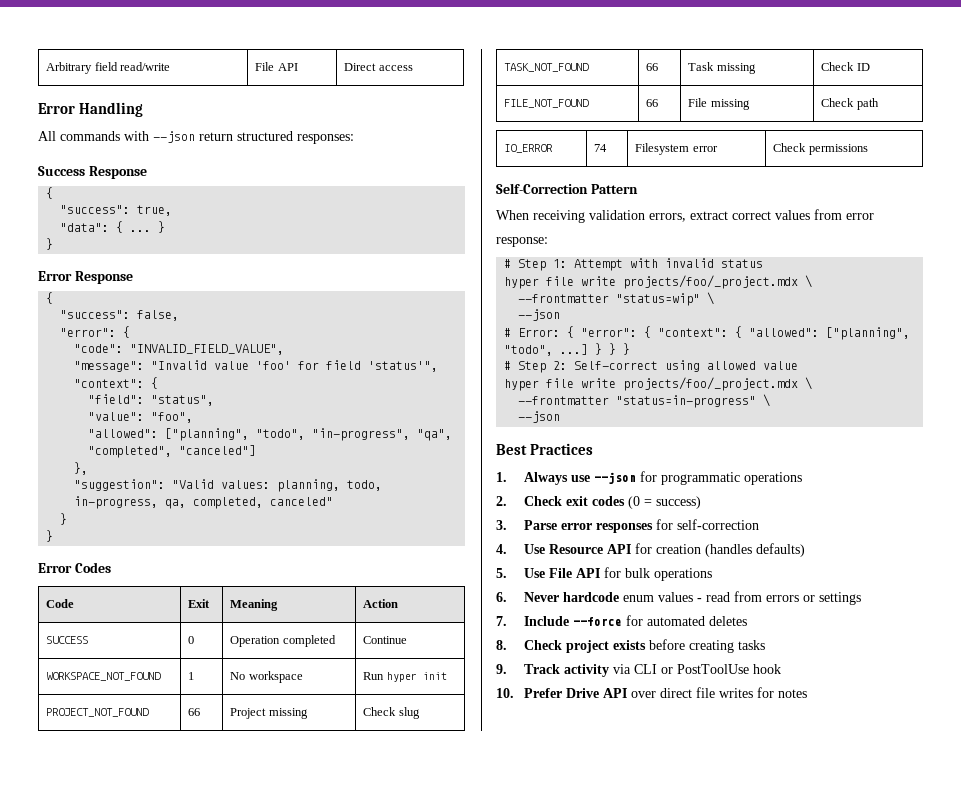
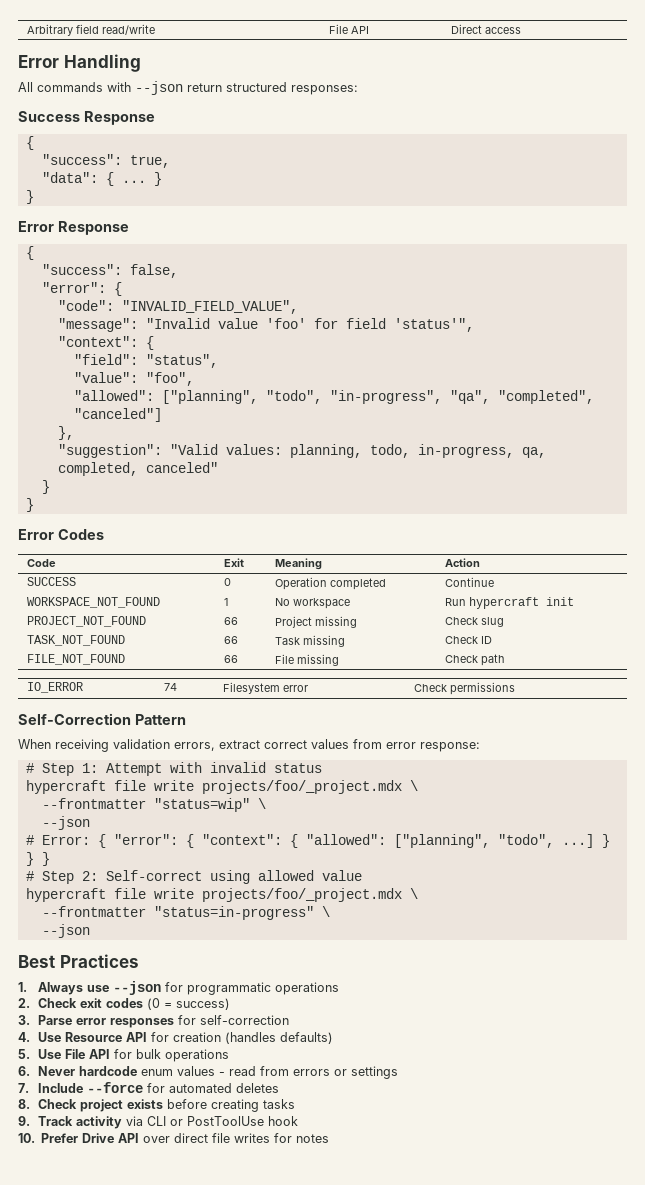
- WORKSPACE_NOT_FOUND | 1 | No workspace | Run hyper init
+ WORKSPACE_NOT_FOUND | 1 | No workspace | Run hypercraft init
  # Step 1: Attempt with invalid status
- hyper file write projects/foo/_project.mdx \
+ hypercraft file write projects/foo/_project.mdx \
  # Step 2: Self-correct using allowed value
- hyper file write projects/foo/_project.mdx \
+ hypercraft file write projects/foo/_project.mdx \

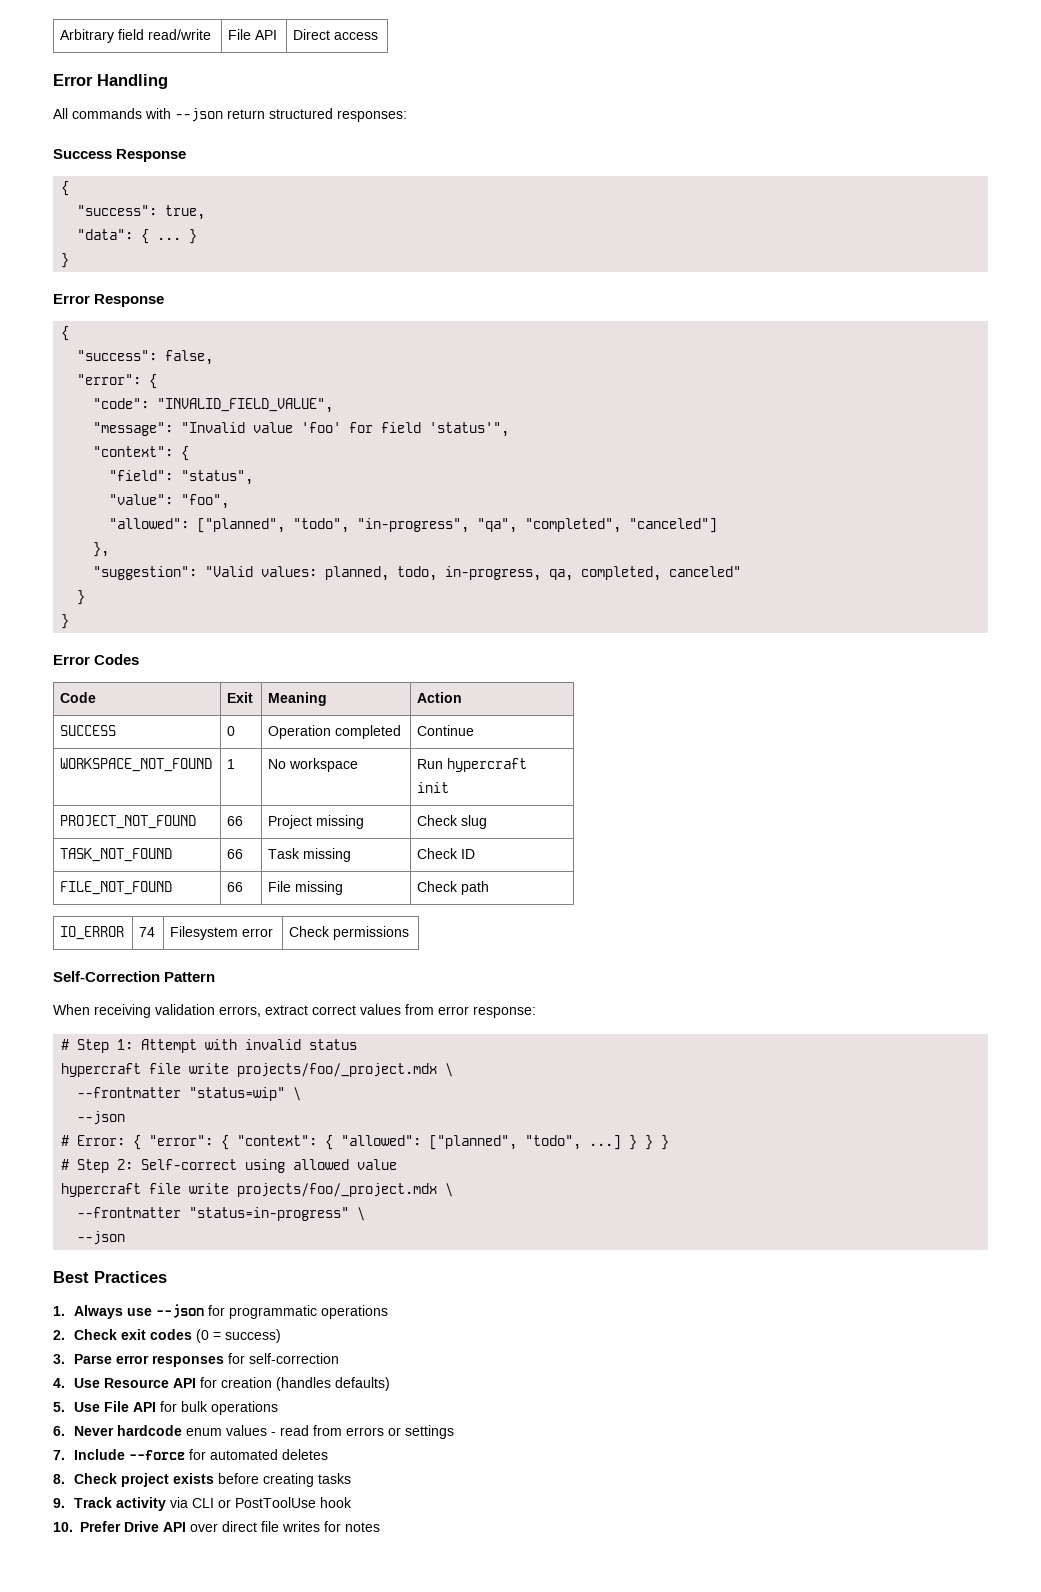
- "allowed": ["planning", "todo", "in-progress", "qa", "completed", "canceled"]
+ "allowed": ["planned", "todo", "in-progress", "qa", "completed", "canceled"]
- "suggestion": "Valid values: planning, todo, in-progress, qa, completed, canceled"
+ "suggestion": "Valid values: planned, todo, in-progress, qa, completed, canceled"
- # Error: { "error": { "context": { "allowed": ["planning", "todo", ...]
+ # Error: { "error": { "context": { "allowed": ["planned", "todo", ...]

